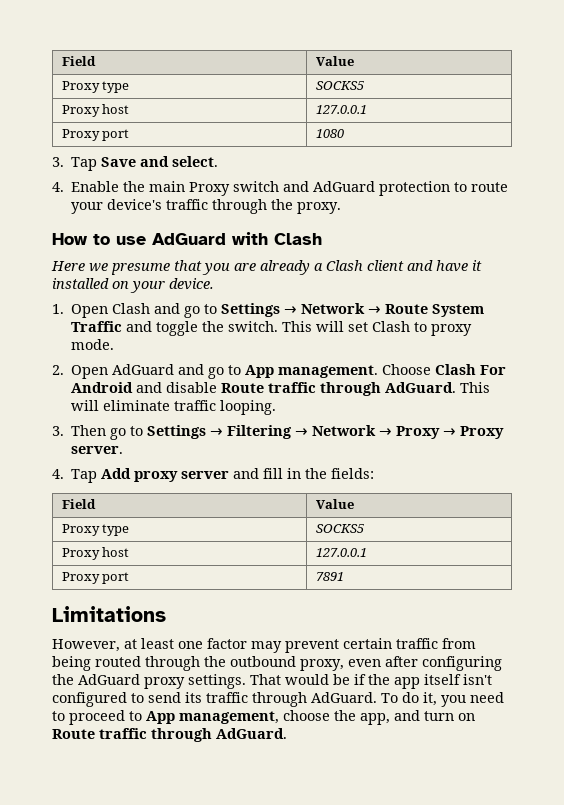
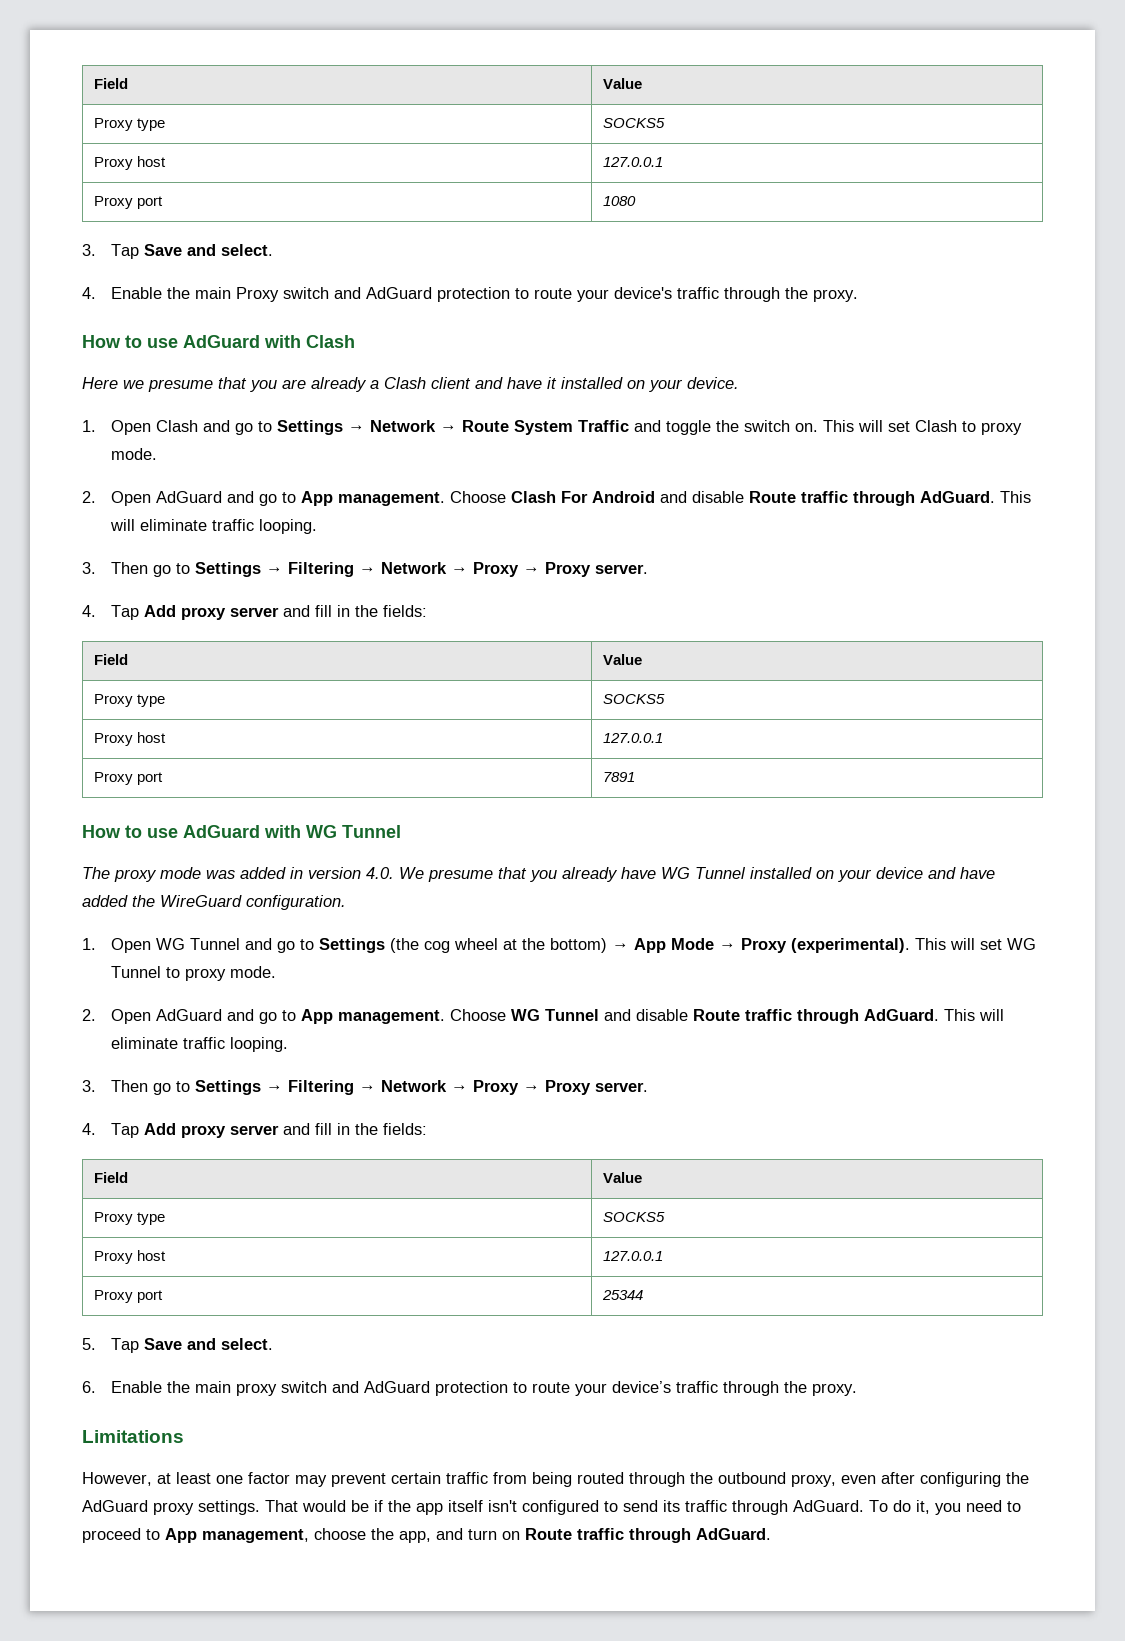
- 1. Open Clash and go to Settings → Network → Route System Traffic and toggle the switch.
+ 1. Open Clash and go to Settings → Network → Route System Traffic and toggle the switch on.
+ How to use AdGuard with WG Tunnel
+ The proxy mode was added in version 4.0. We presume that you already have WG Tunnel installed on your device and have added the WireGuard configuration.
+ 1. Open WG Tunnel and go to Settings (the cog wheel at the bottom) → App Mode → Proxy (experimental). This will set WG Tunnel to proxy mode.
+ 2. Open AdGuard and go to App management. Choose WG Tunnel and disable Route traffic through AdGuard. This will eliminate traffic looping.
+ 3. Then go to Settings → Filtering → Network → Proxy → Proxy server.
+ 4. Tap Add proxy server and fill in the fields:
+ Field | Value
+ Proxy type | SOCKS5
+ Proxy host | 127.0.0.1
+ Proxy port | 25344
+ 5. Tap Save and select.
+ 6. Enable the main proxy switch and AdGuard protection to route your device’s traffic through the proxy.

